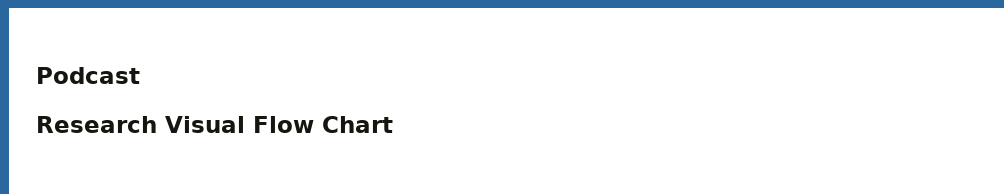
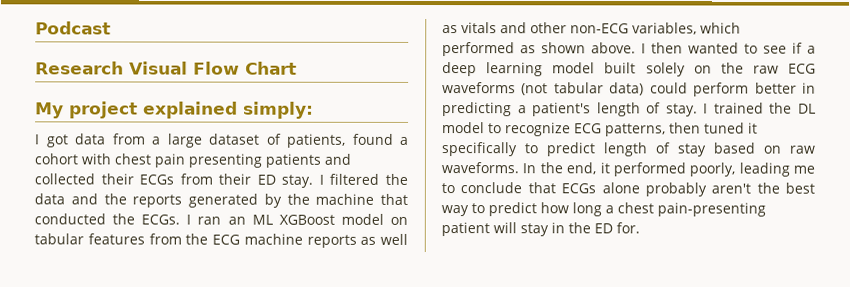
+ My project explained simply:
+ I got data from a large dataset of patients, found a cohort with chest pain presenting patients and collected their ECGs from their ED stay. I filtered the data and the reports generated by the machine that conducted the ECGs. I ran an ML XGBoost model on tabular features from the ECG machine reports as well as vitals and other non-ECG variables, which performed as shown above. I then wanted to see if a deep learning model built solely on the raw ECG waveforms (not tabular data) could perform better in predicting a patient's length of stay. I trained the DL model to recognize ECG patterns, then tuned it specifically to predict length of stay based on raw waveforms. In the end, it performed poorly, leading me to conclude that ECGs alone probably aren't the best way to predict how long a chest pain-presenting patient will stay in the ED for.

